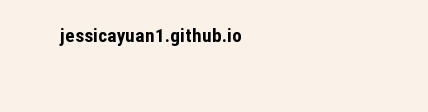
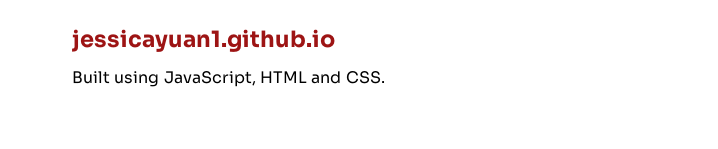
+ Built using JavaScript, HTML and CSS.

